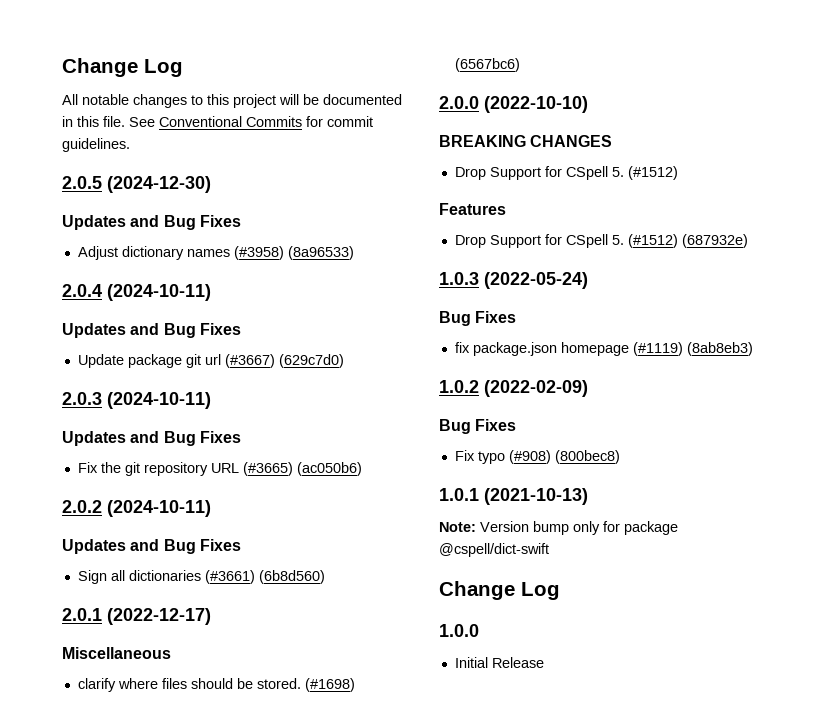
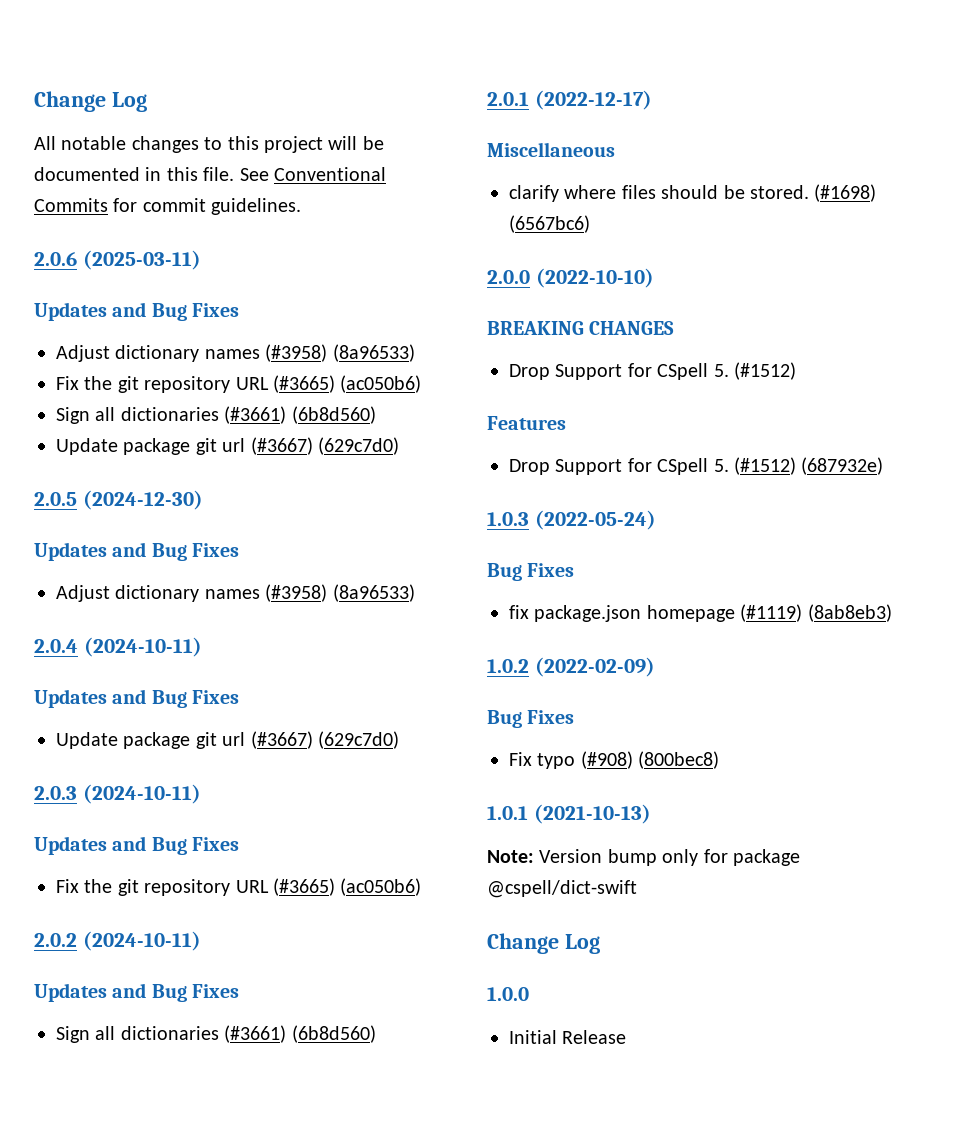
+ 2.0.6 (2025-03-11)
+ Updates and Bug Fixes
+ Adjust dictionary names (#3958) (8a96533)
+ Fix the git repository URL (#3665) (ac050b6)
+ Sign all dictionaries (#3661) (6b8d560)
+ Update package git url (#3667) (629c7d0)

